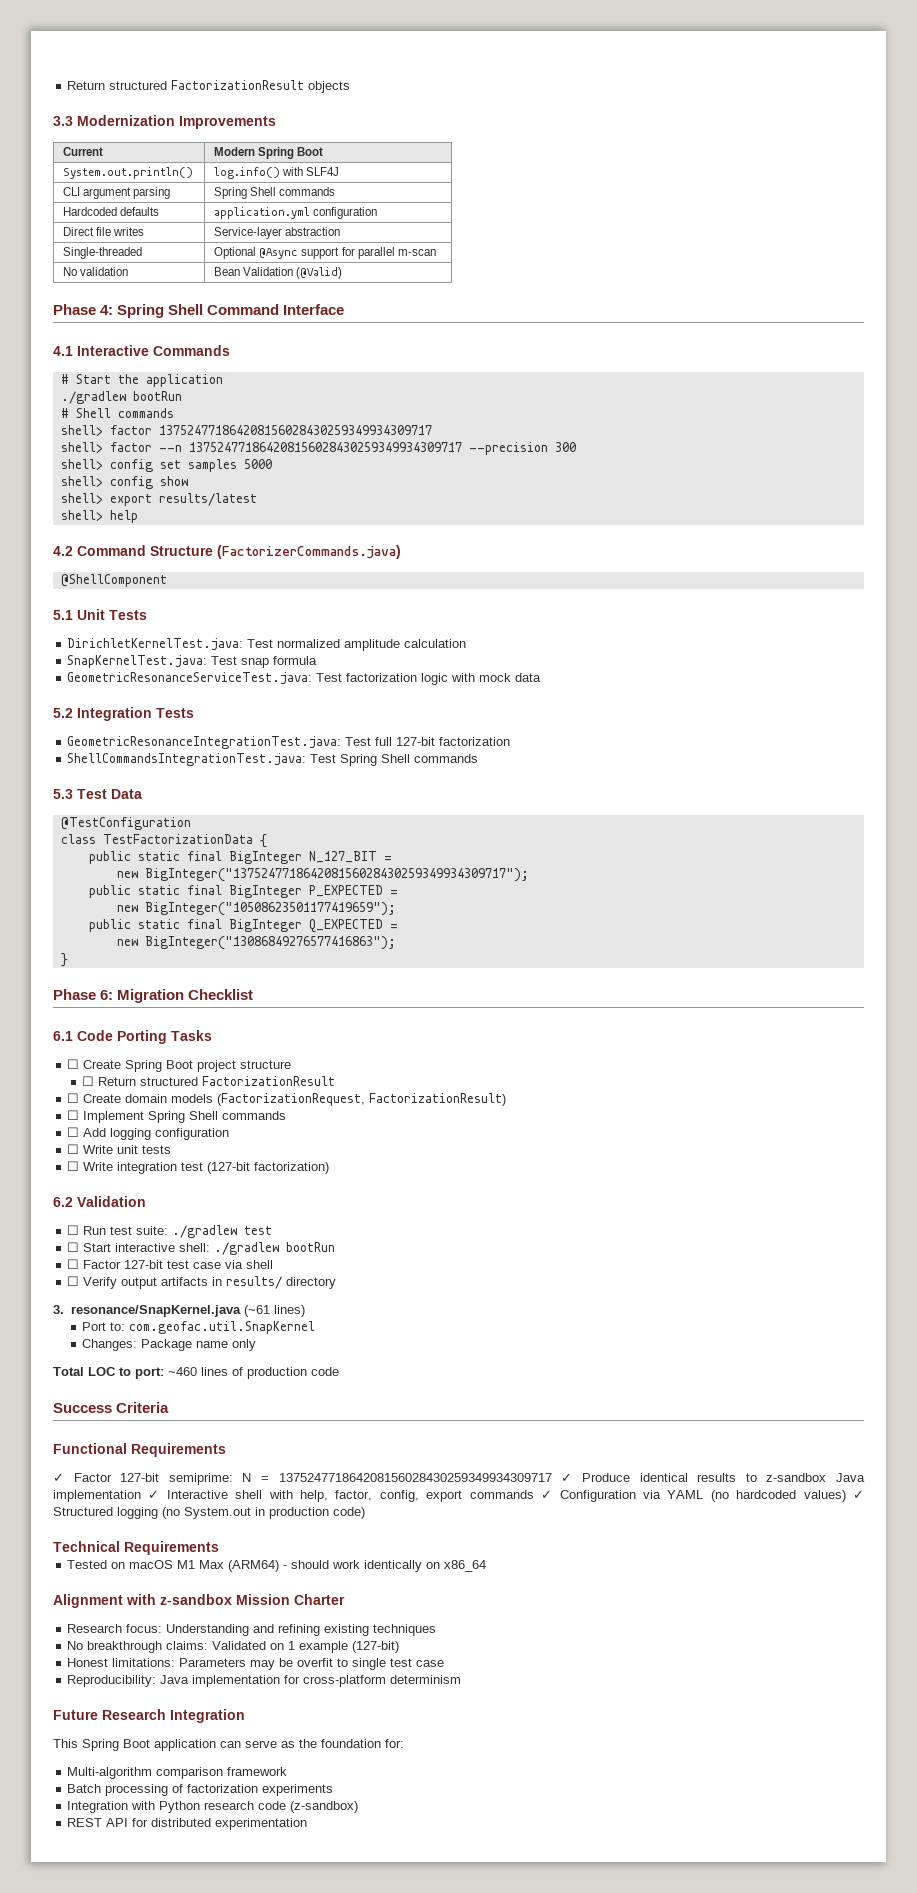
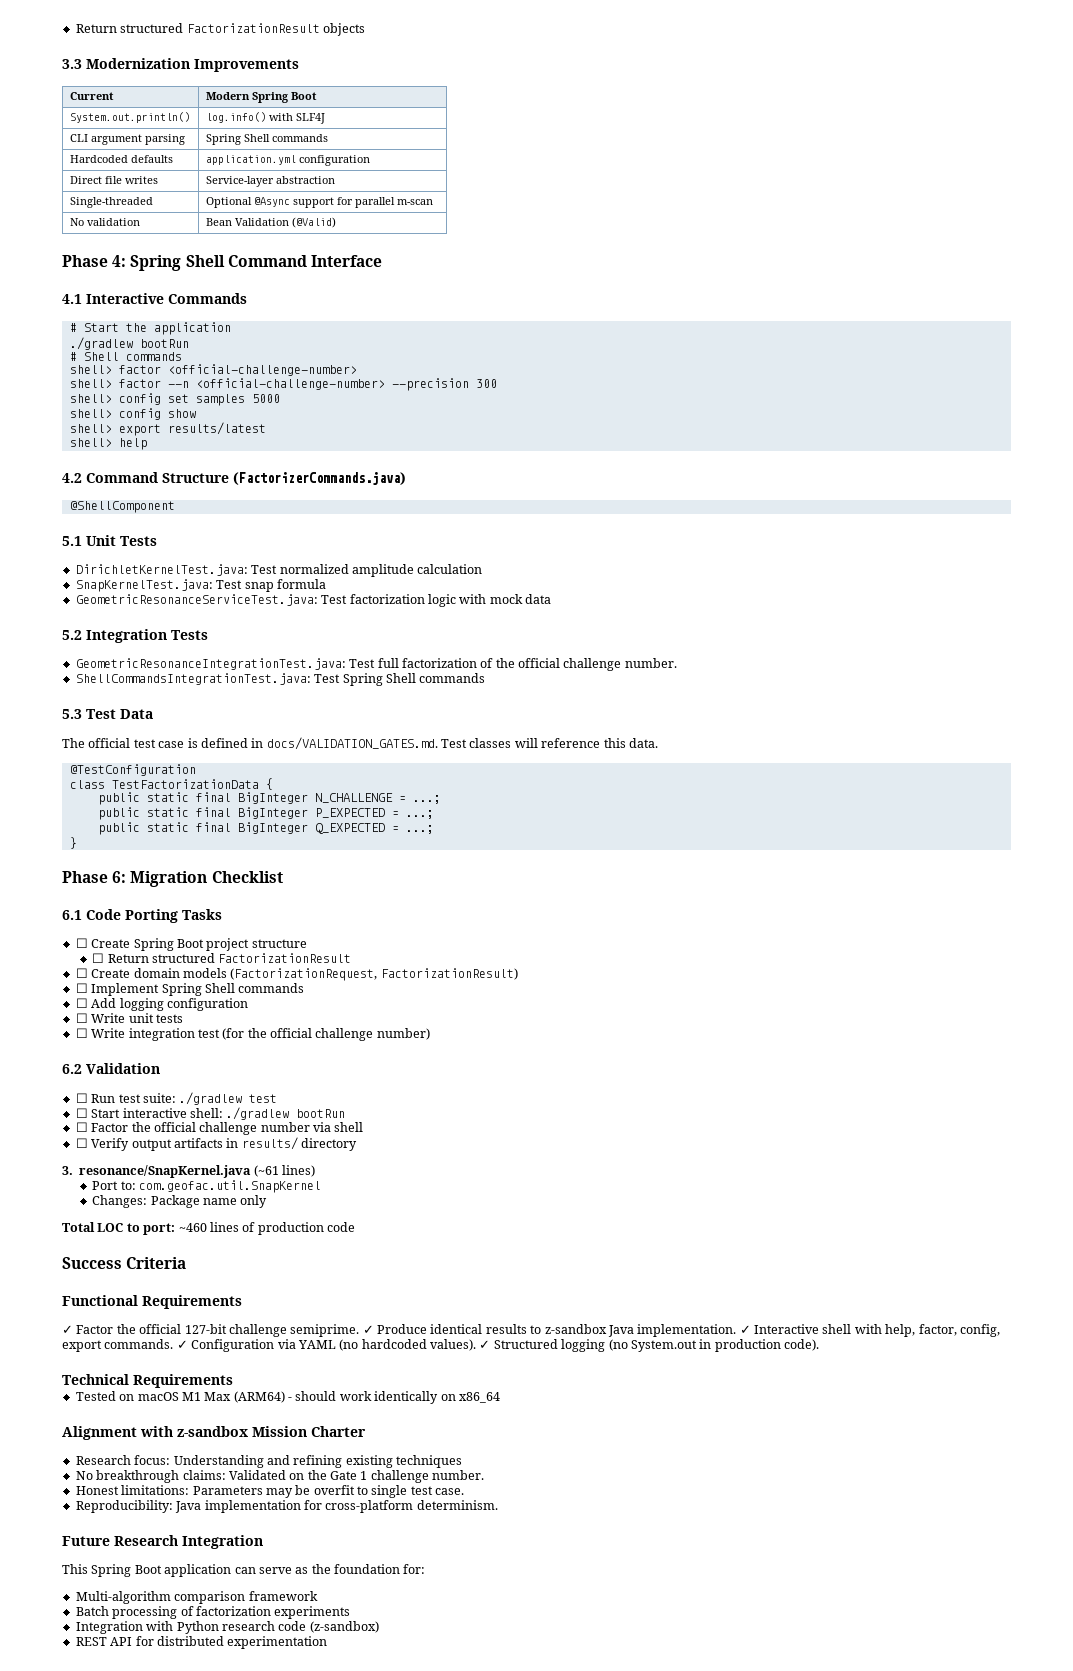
- shell> factor 137524771864208156028430259349934309717
+ shell> factor <official-challenge-number>
- shell> factor --n 137524771864208156028430259349934309717 --precision 300
+ shell> factor --n <official-challenge-number> --precision 300
- GeometricResonanceIntegrationTest.java: Test full 127-bit factorization
+ GeometricResonanceIntegrationTest.java: Test full factorization of the official challenge number.
+ The official test case is defined in docs/VALIDATION_GATES.md. Test classes will reference this data.
- public static final BigInteger N_127_BIT =
- new BigInteger("137524771864208156028430259349934309717");
+ public static final BigInteger N_CHALLENGE = ...;
- public static final BigInteger P_EXPECTED =
- new BigInteger("10508623501177419659");
+ public static final BigInteger P_EXPECTED = ...;
- public static final BigInteger Q_EXPECTED =
- new BigInteger("13086849276577416863");
+ public static final BigInteger Q_EXPECTED = ...;
- ☐ Write integration test (127-bit factorization)
+ ☐ Write integration test (for the official challenge number)
- ☐ Factor 127-bit test case via shell
+ ☐ Factor the official challenge number via shell
- ✓ Factor 127-bit semiprime: N = 137524771864208156028430259349934309717 ✓ Produce identical results to z-sandbox Java implementation ✓ Interactive shell with help, factor, config, export commands ✓ Configuration via YAML (no hardcoded values) ✓ Structured logging (no System.out in production code)
+ ✓ Factor the official 127-bit challenge semiprime. ✓ Produce identical results to z-sandbox Java implementation. ✓ Interactive shell with help, factor, config, export commands. ✓ Configuration via YAML (no hardcoded values). ✓ Structured logging (no System.out in production code).
- No breakthrough claims: Validated on 1 example (127-bit)
+ No breakthrough claims: Validated on the Gate 1 challenge number.
- Honest limitations: Parameters may be overfit to single test case
+ Honest limitations: Parameters may be overfit to single test case.
- Reproducibility: Java implementation for cross-platform determinism
+ Reproducibility: Java implementation for cross-platform determinism.

